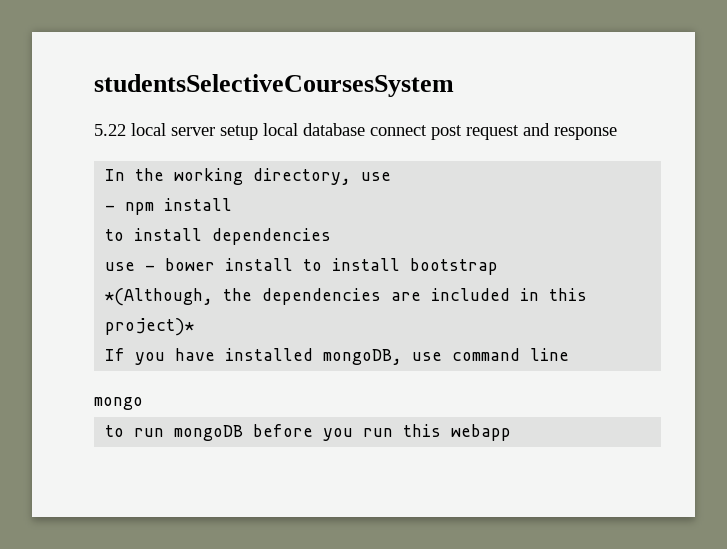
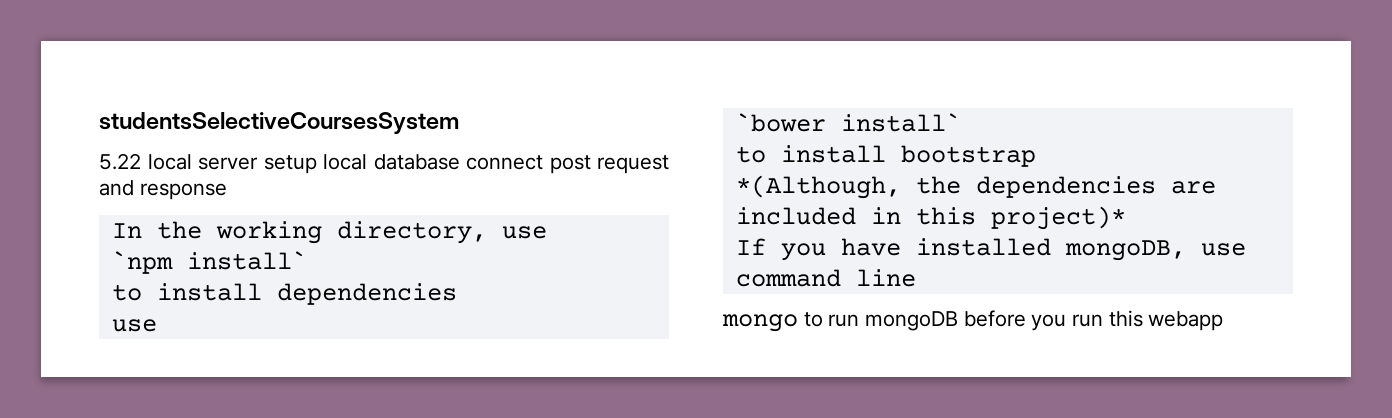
- - npm install
+ `npm install`
  to install dependencies
- use - bower install to install bootstrap
+ use
+ `bower install`
+ to install bootstrap
- mongo
- to run mongoDB before you run this webapp
+ mongo to run mongoDB before you run this webapp

